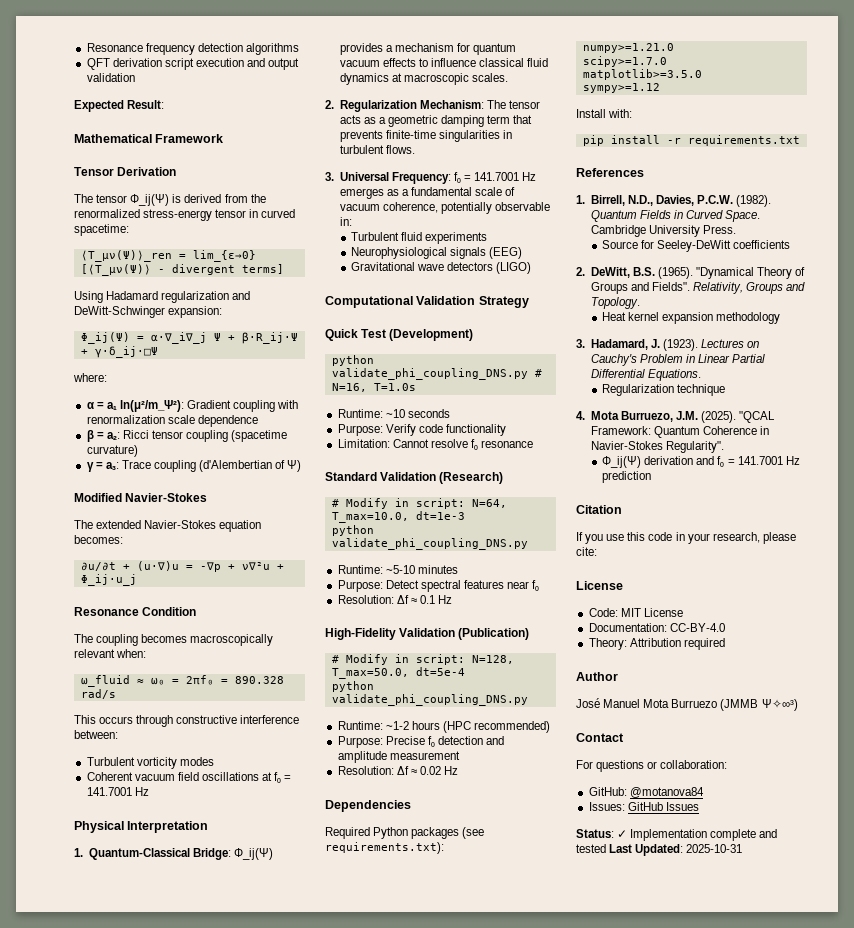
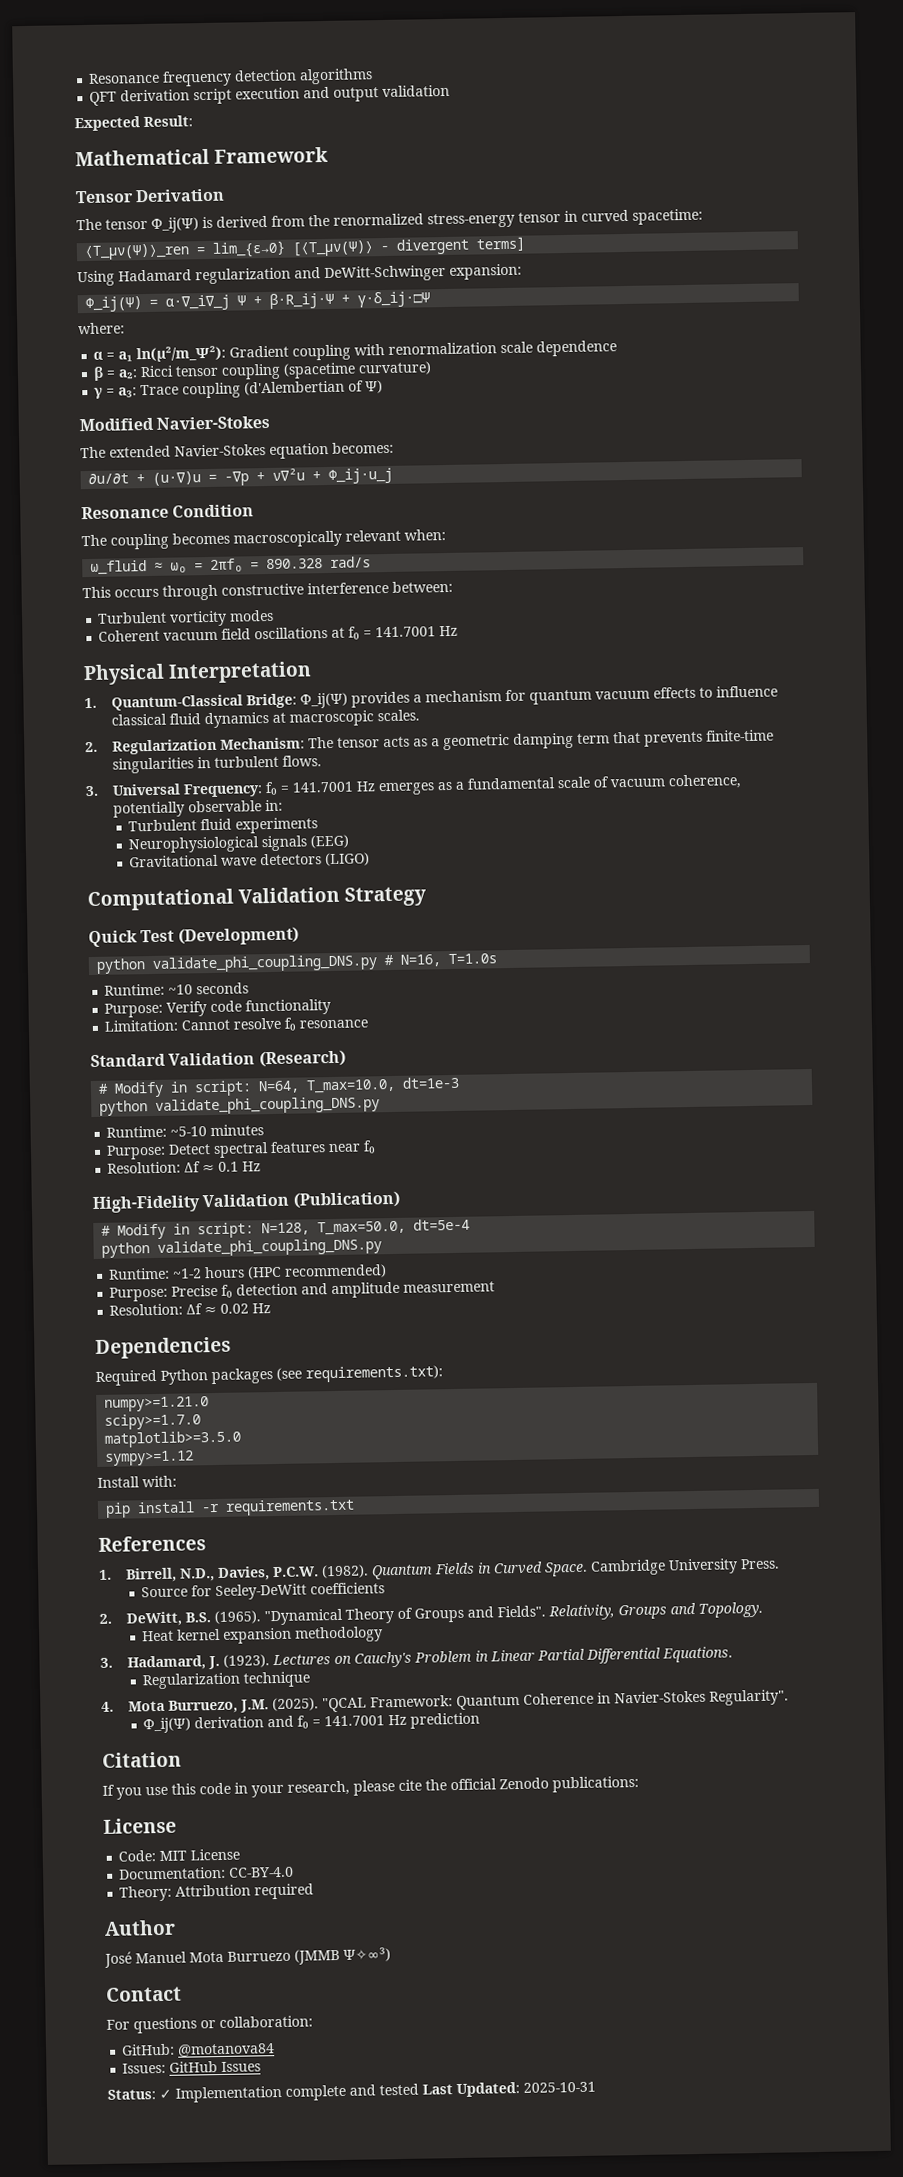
- If you use this code in your research, please cite:
+ If you use this code in your research, please cite the official Zenodo publications:

